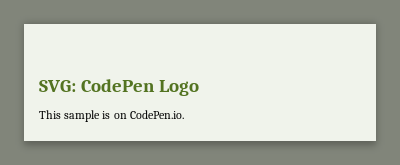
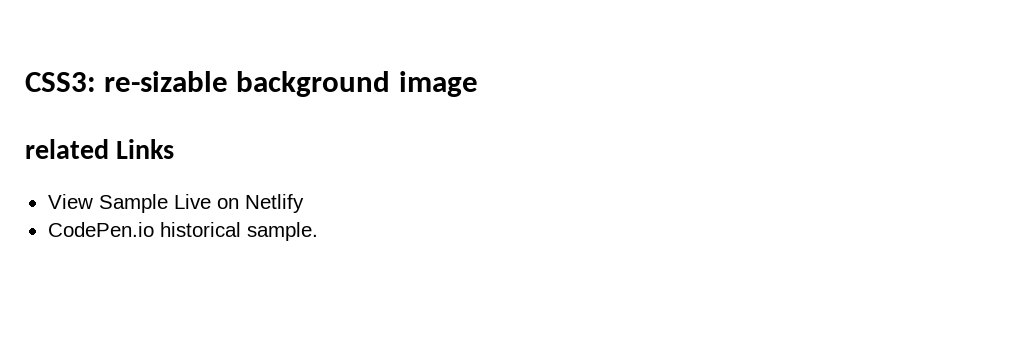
- SVG: CodePen Logo
- This sample is on CodePen.io.
+ CSS3: re-sizable background image
+ related Links
+ View Sample Live on Netlify
+ CodePen.io historical sample.

